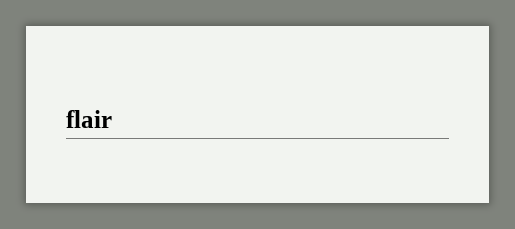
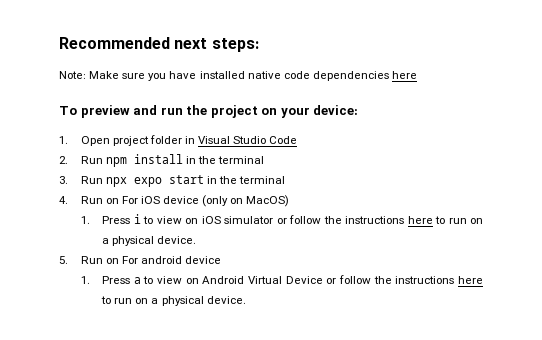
- flair
+ Recommended next steps:
+ Note: Make sure you have installed native code dependencies here
+ To preview and run the project on your device:
+ 1. Open project folder in Visual Studio Code
+ 2. Run npm install in the terminal
+ 3. Run npx expo start in the terminal
+ 4. Run on For iOS device (only on MacOS)
+ 1. Press i to view on iOS simulator or follow the instructions here to run on a physical device.
+ 5. Run on For android device
+ 1. Press a to view on Android Virtual Device or follow the instructions here to run on a physical device.

